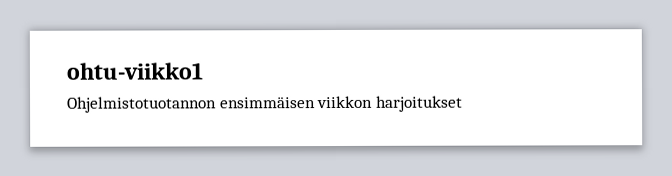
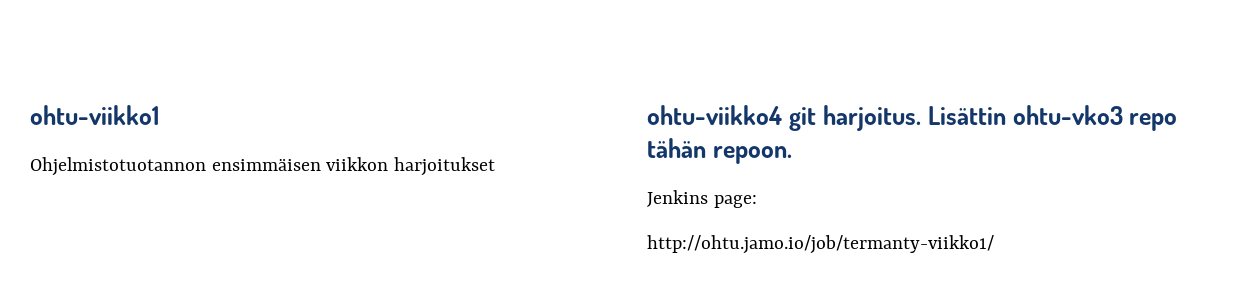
+ ohtu-viikko4 git harjoitus. Lisättin ohtu-vko3 repo tähän repoon.
+ Jenkins page:
+ http://ohtu.jamo.io/job/termanty-viikko1/

